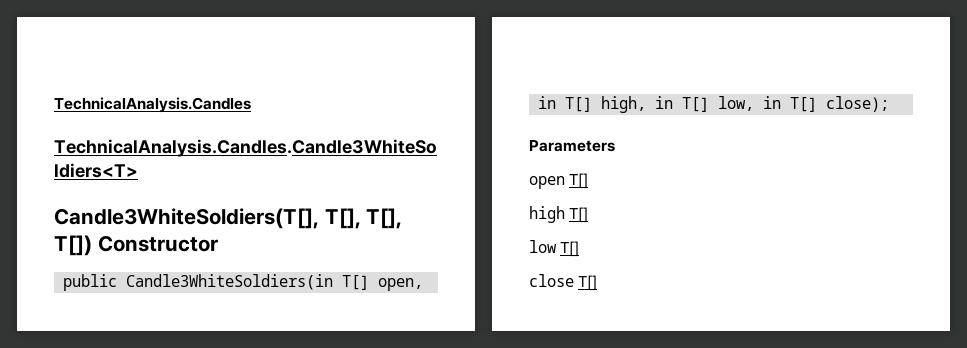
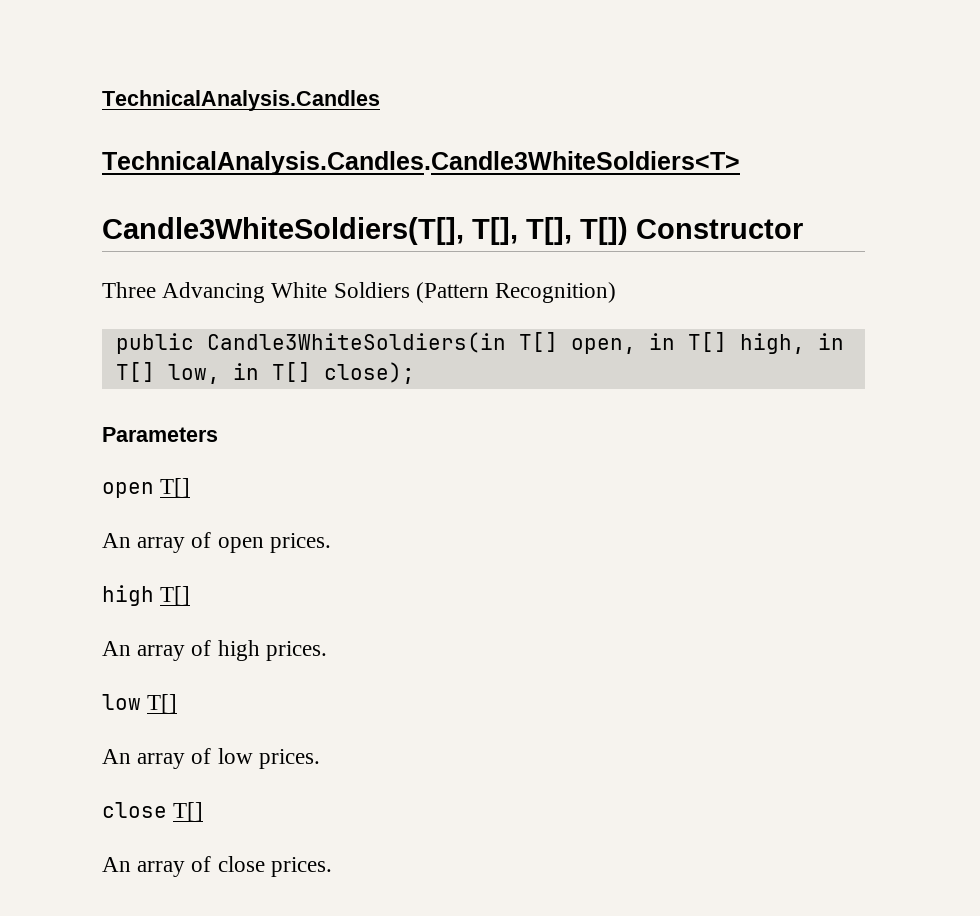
+ Three Advancing White Soldiers (Pattern Recognition)
+ An array of open prices.
  high T[]
+ An array of high prices.
  low T[]
+ An array of low prices.
  close T[]
+ An array of close prices.

